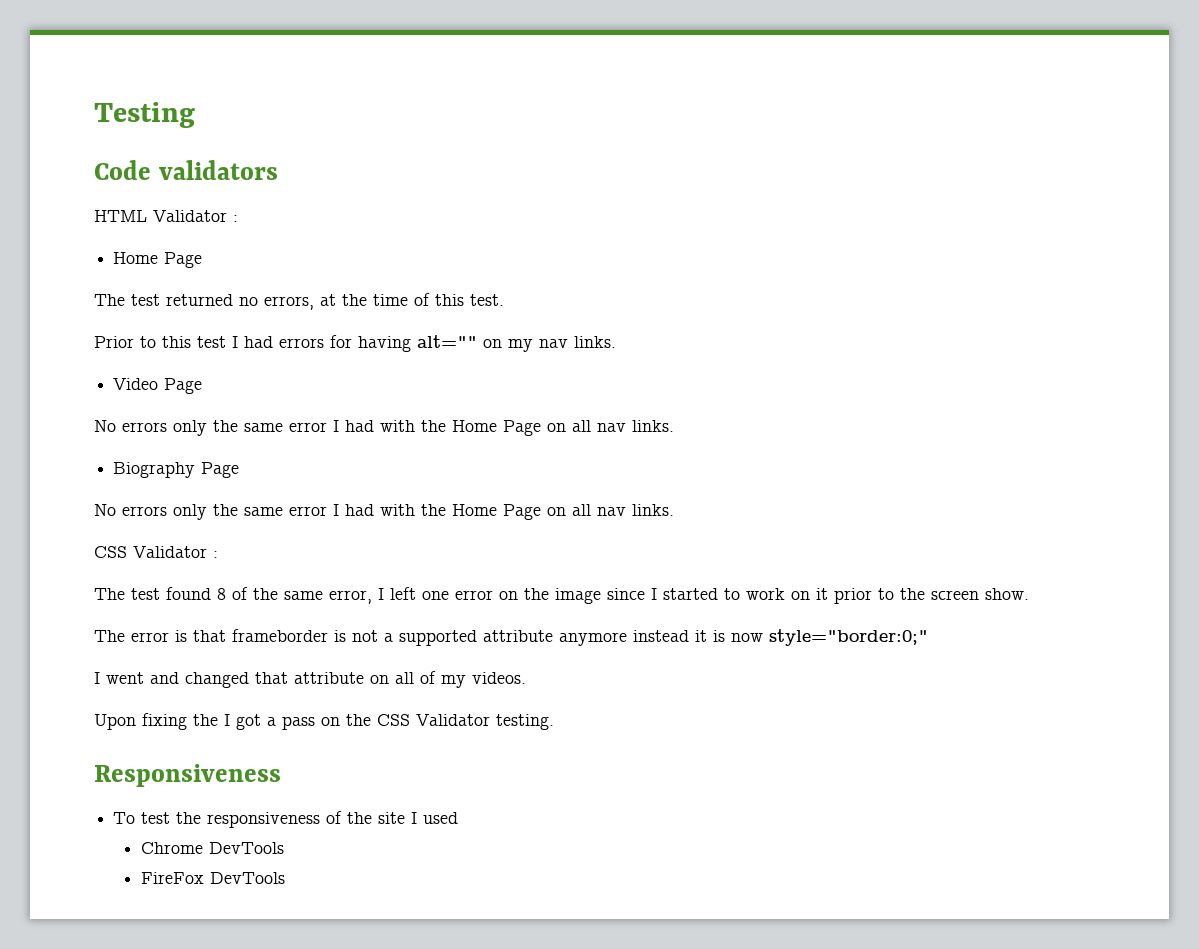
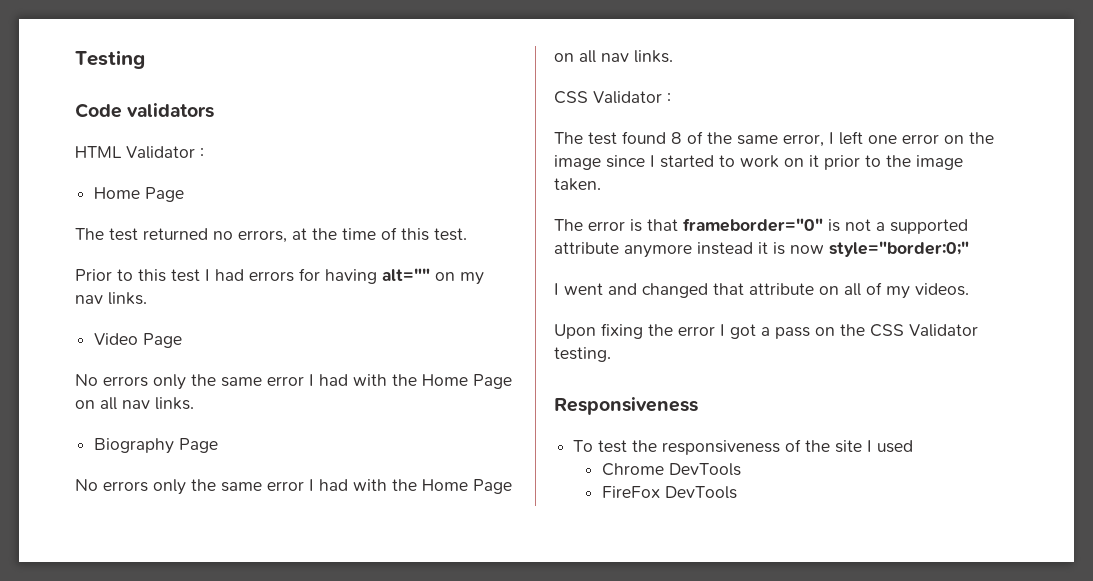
- The test found 8 of the same error, I left one error on the image since I started to work on it prior to the screen show.
+ The test found 8 of the same error, I left one error on the image since I started to work on it prior to the image taken.
- The error is that frameborder is not a supported attribute anymore instead it is now style="border:0;"
+ The error is that frameborder="0" is not a supported attribute anymore instead it is now style="border:0;"
- Upon fixing the I got a pass on the CSS Validator testing.
+ Upon fixing the error I got a pass on the CSS Validator testing.

